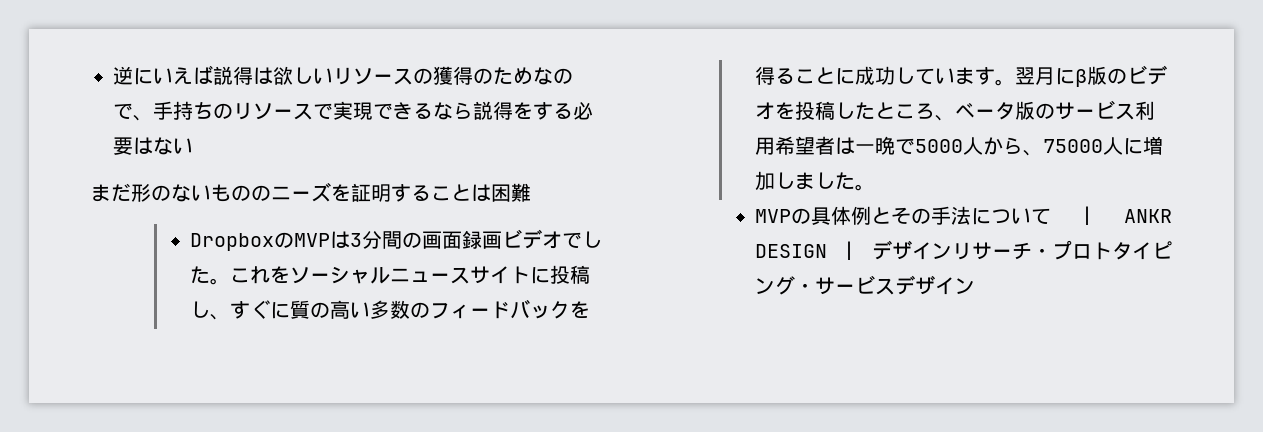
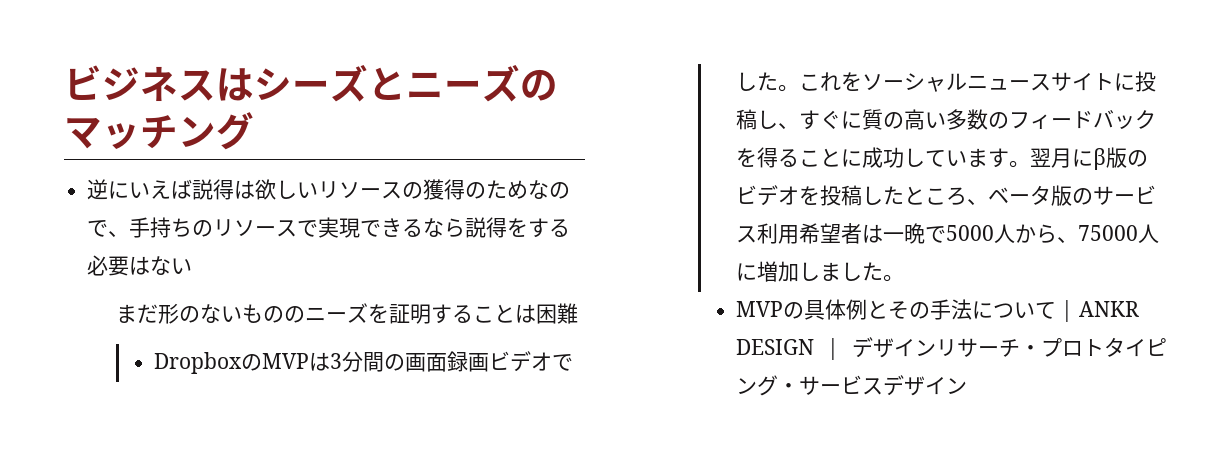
+ ビジネスはシーズとニーズのマッチング

